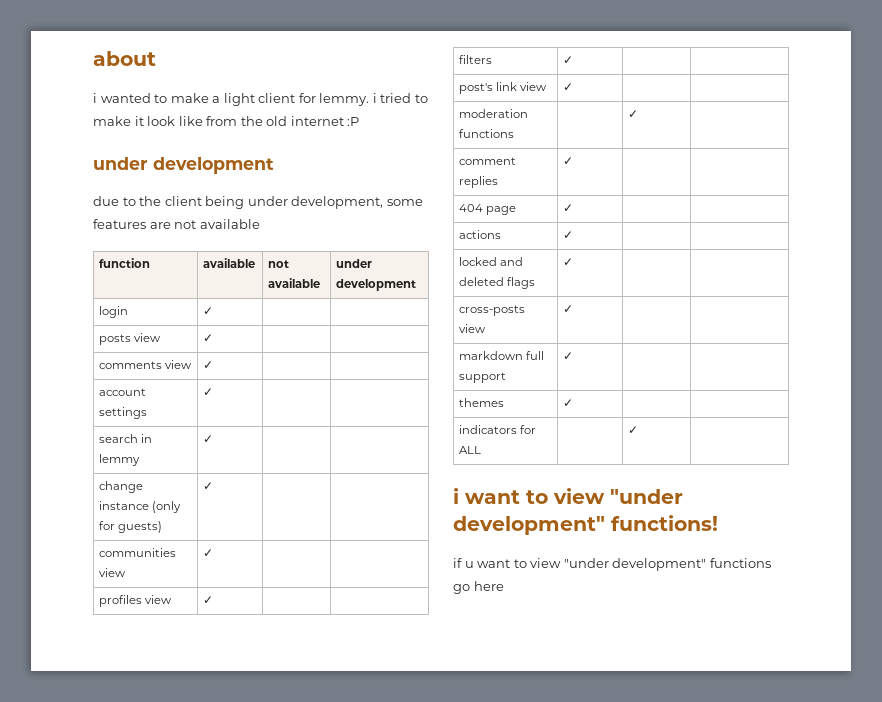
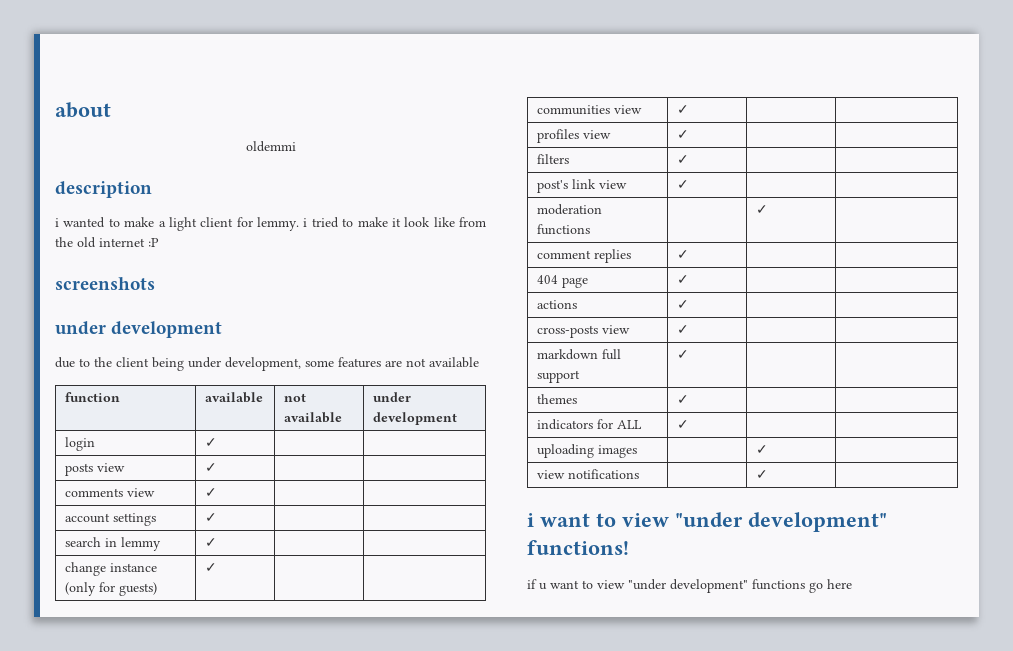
+ oldemmi
+ description
+ screenshots
- locked and deleted flags | ✓ | |
- indicators for ALL | | ✓ |
+ indicators for ALL | ✓ | |
+ uploading images | | ✓ |
+ view notifications | | ✓ |

